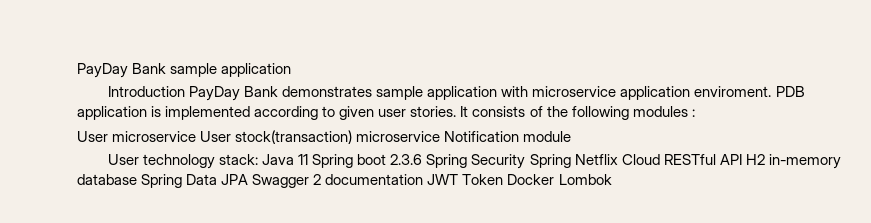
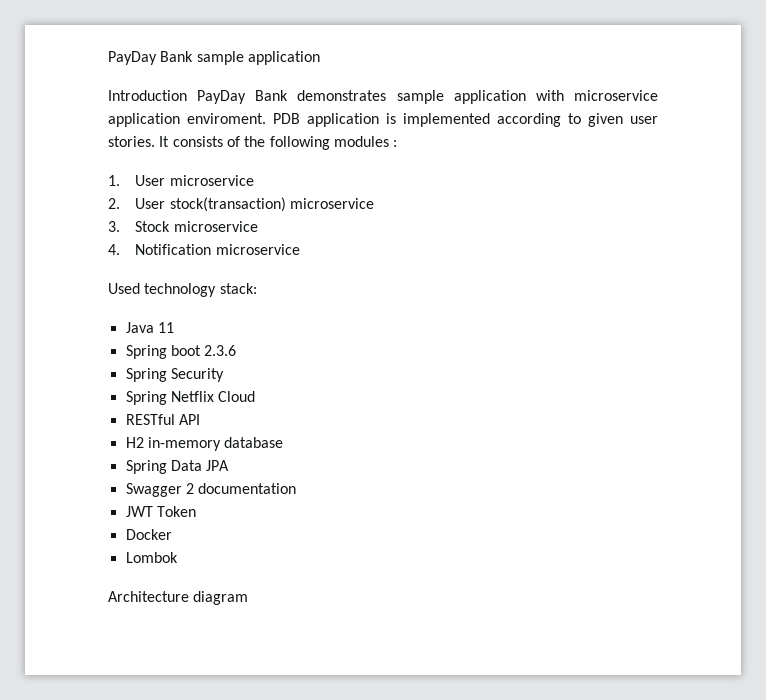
- User microservice User stock(transaction) microservice Notification module
- User technology stack: Java 11 Spring boot 2.3.6 Spring Security Spring Netflix Cloud RESTful API H2 in-memory database Spring Data JPA Swagger 2 documentation JWT Token Docker Lombok
+ 1. User microservice
+ 2. User stock(transaction) microservice
+ 3. Stock microservice
+ 4. Notification microservice
+ Used technology stack:
+ Java 11
+ Spring boot 2.3.6
+ Spring Security
+ Spring Netflix Cloud
+ RESTful API
+ H2 in-memory database
+ Spring Data JPA
+ Swagger 2 documentation
+ JWT Token
+ Docker
+ Lombok
+ Architecture diagram

